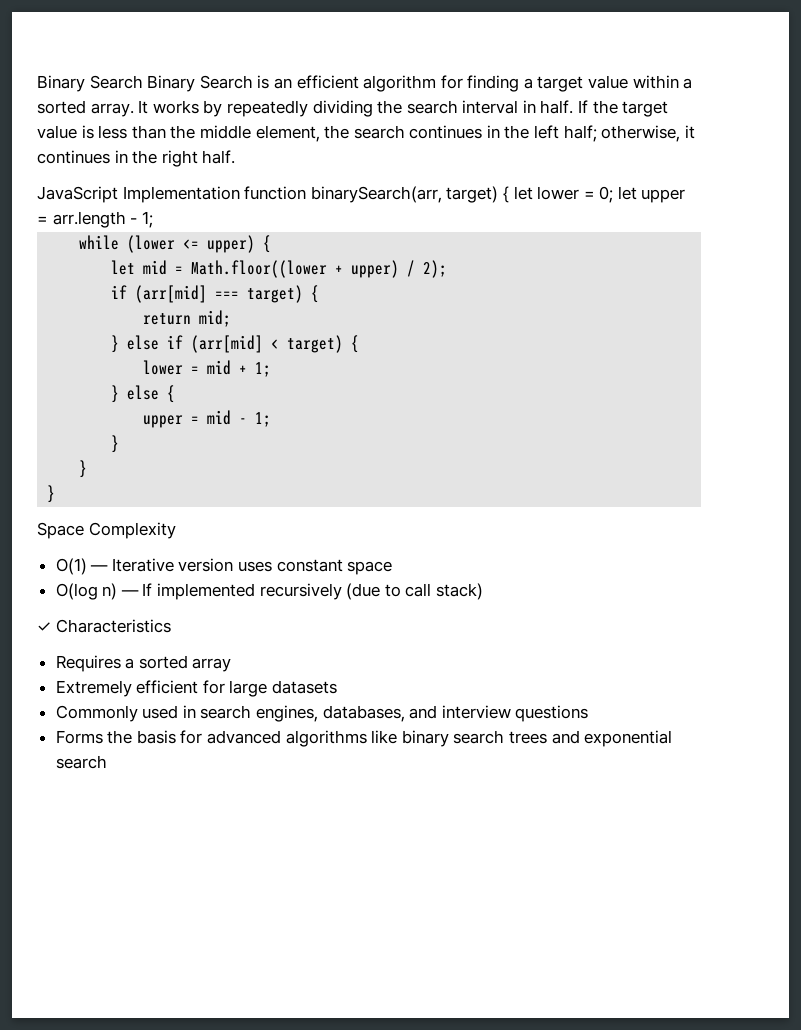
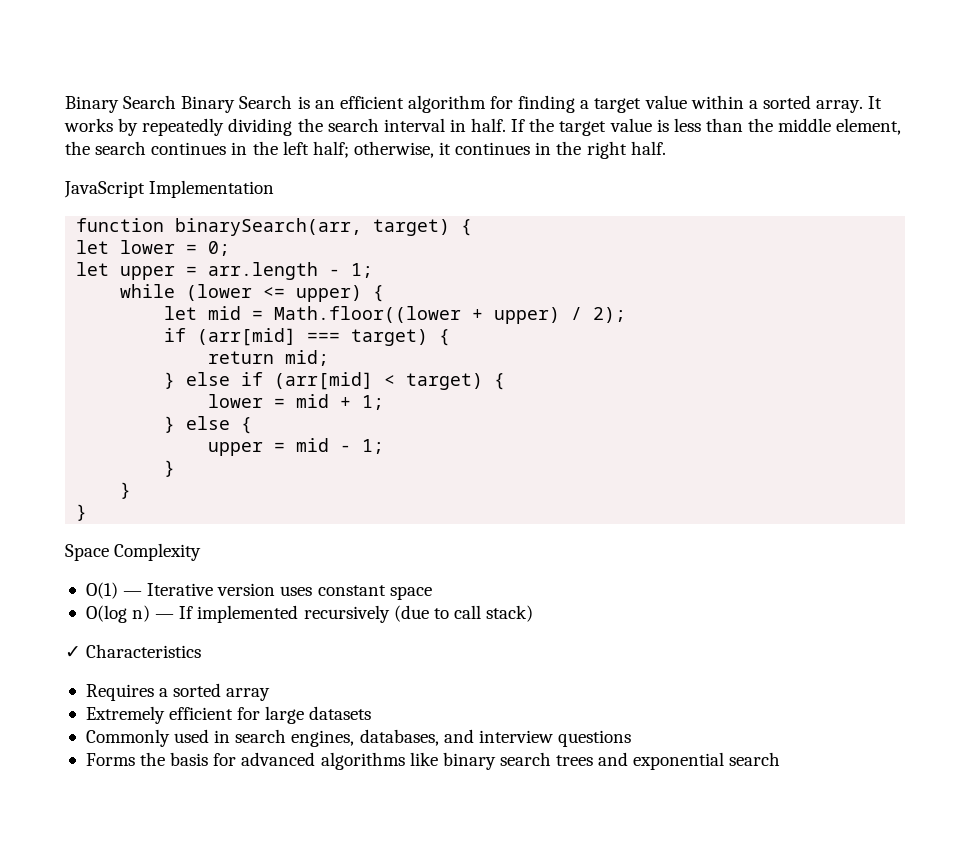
- JavaScript Implementation function binarySearch(arr, target) { let lower = 0; let upper = arr.length - 1;
+ JavaScript Implementation
+ function binarySearch(arr, target) {
+ let lower = 0;
+ let upper = arr.length - 1;

